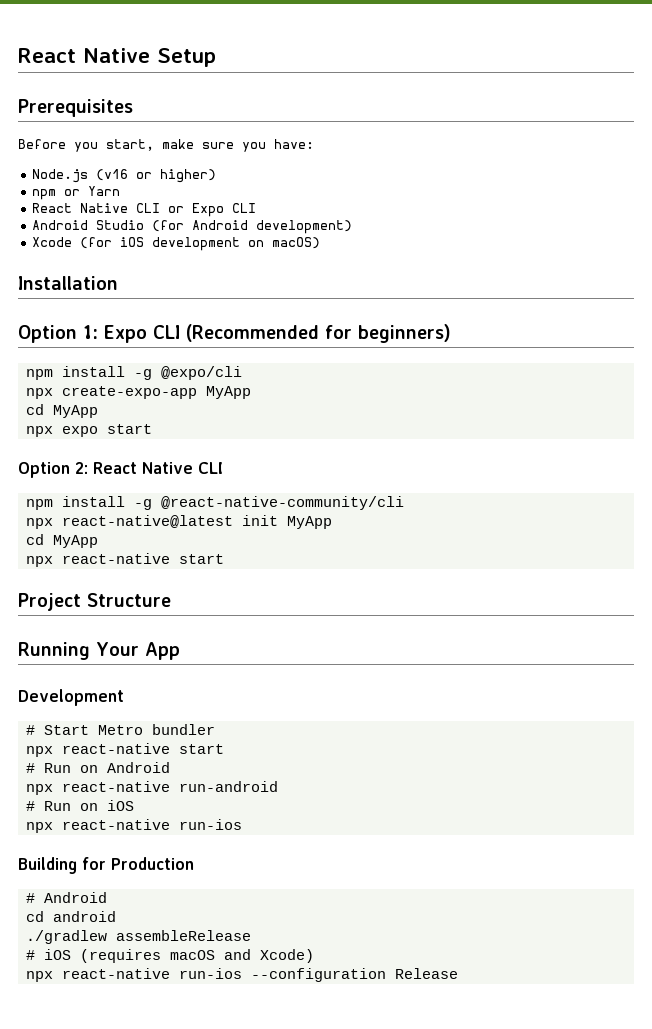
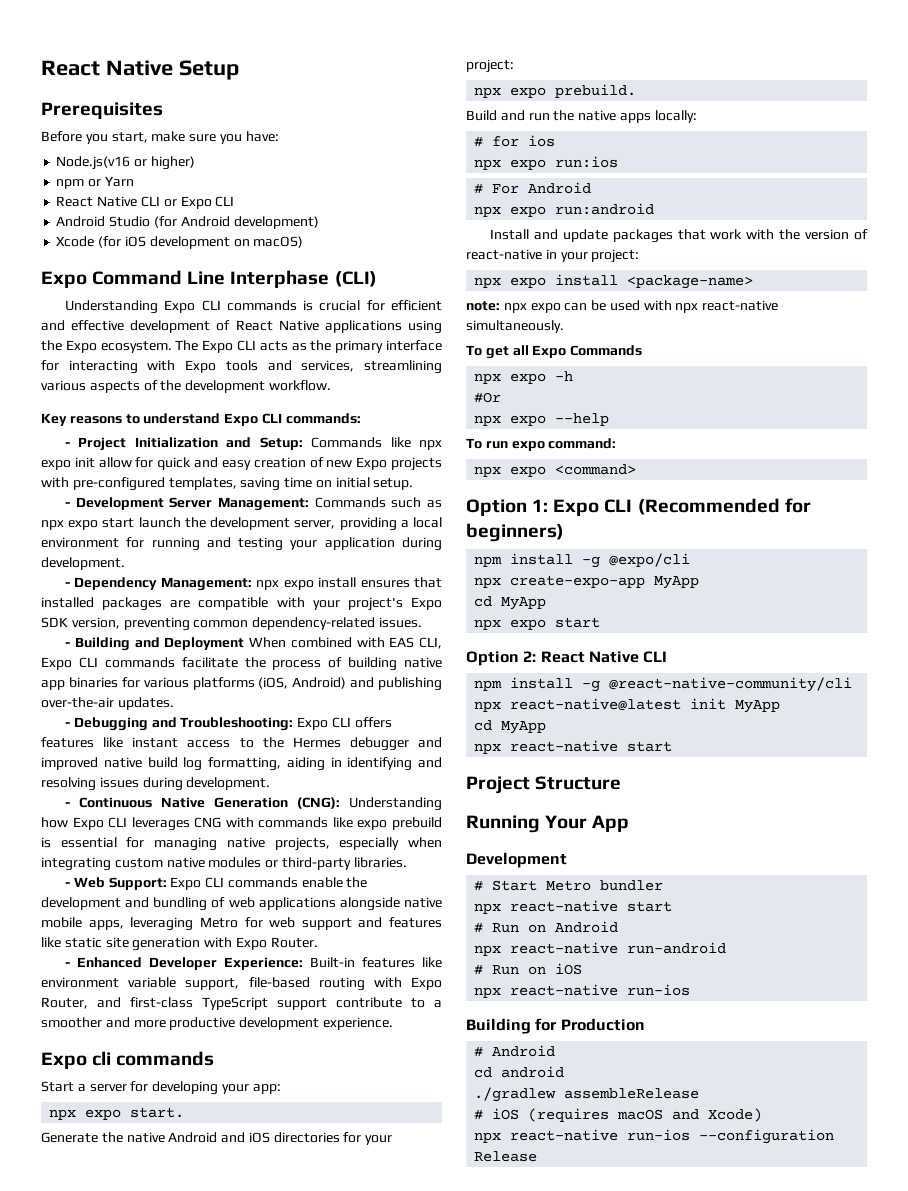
- Node.js (v16 or higher)
+ Node.js(v16 or higher)
- Installation
+ Expo Command Line Interphase (CLI)
+ Understanding Expo CLI commands is crucial for efficient and effective development of React Native applications using the Expo ecosystem. The Expo CLI acts as the primary interface for interacting with Expo tools and services, streamlining various aspects of the development workflow.
+ Key reasons to understand Expo CLI commands:
+ - Project Initialization and Setup: Commands like npx expo init allow for quick and easy creation of new Expo projects with pre-configured templates, saving time on initial setup.
+ - Development Server Management: Commands such as npx expo start launch the development server, providing a local environment for running and testing your application during development.
+ - Dependency Management: npx expo install ensures that installed packages are compatible with your project's Expo SDK version, preventing common dependency-related issues.
+ - Building and Deployment When combined with EAS CLI, Expo CLI commands facilitate the process of building native app binaries for various platforms (iOS, Android) and publishing over-the-air updates.
+ - Debugging and Troubleshooting: Expo CLI offers features like instant access to the Hermes debugger and improved native build log formatting, aiding in identifying and resolving issues during development.
+ - Continuous Native Generation (CNG): Understanding how Expo CLI leverages CNG with commands like expo prebuild is essential for managing native projects, especially when integrating custom native modules or third-party libraries.
+ - Web Support: Expo CLI commands enable the development and bundling of web applications alongside native mobile apps, leveraging Metro for web support and features like static site generation with Expo Router.
+ - Enhanced Developer Experience: Built-in features like environment variable support, file-based routing with Expo Router, and first-class TypeScript support contribute to a smoother and more productive development experience.
+ Expo cli commands
+ Start a server for developing your app:
+ npx expo start.
+ Generate the native Android and iOS directories for your project:
+ npx expo prebuild.
+ Build and run the native apps locally:
+ # for ios
+ npx expo run:ios
+ # For Android
+ npx expo run:android
+ Install and update packages that work with the version of react-native in your project:
+ npx expo install <package-name>
+ note: npx expo can be used with npx react-native simultaneously.
+ To get all Expo Commands
+ npx expo -h
+ #Or
+ npx expo --help
+ To run expo command:
+ npx expo <command>

